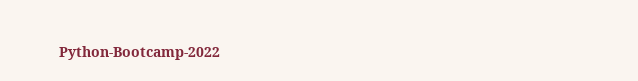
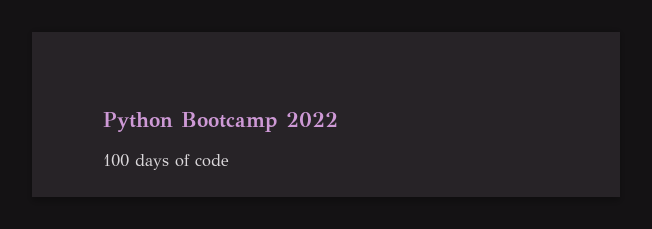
- Python-Bootcamp-2022
+ Python Bootcamp 2022
+ 100 days of code

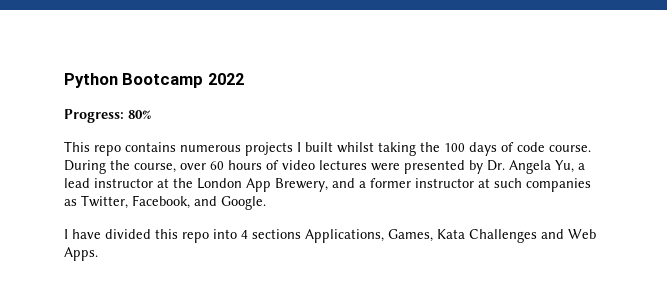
- 100 days of code
+ Progress: 80%
+ This repo contains numerous projects I built whilst taking the 100 days of code course. During the course, over 60 hours of video lectures were presented by Dr. Angela Yu, a lead instructor at the London App Brewery, and a former instructor at such companies as Twitter, Facebook, and Google.
+ I have divided this repo into 4 sections Applications, Games, Kata Challenges and Web Apps.

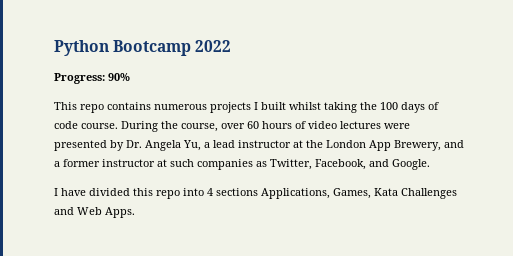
- Progress: 80%
+ Progress: 90%

